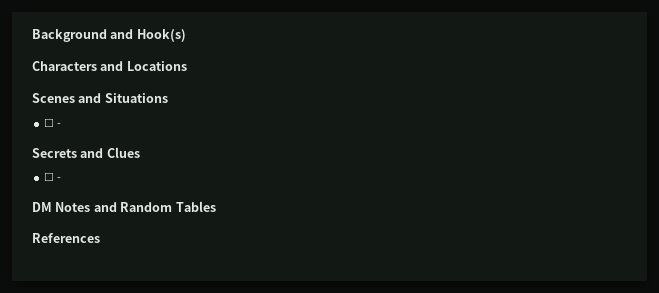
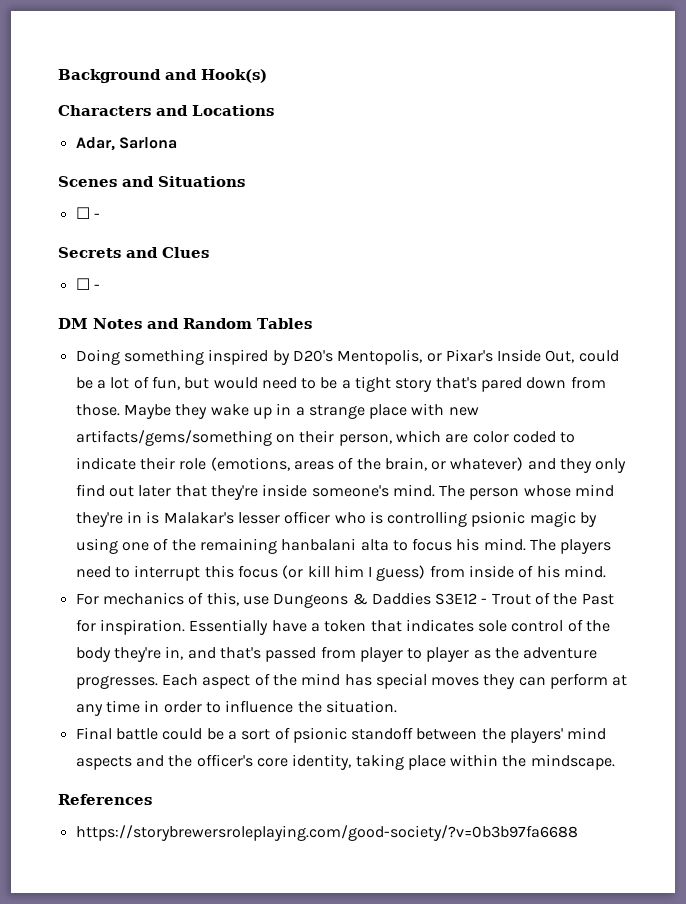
+ Adar, Sarlona
+ Doing something inspired by D20's Mentopolis, or Pixar's Inside Out, could be a lot of fun, but would need to be a tight story that's pared down from those. Maybe they wake up in a strange place with new artifacts/gems/something on their person, which are color coded to indicate their role (emotions, areas of the brain, or whatever) and they only find out later that they're inside someone's mind. The person whose mind they're in is Malakar's lesser officer who is controlling psionic magic by using one of the remaining hanbalani alta to focus his mind. The players need to interrupt this focus (or kill him I guess) from inside of his mind.
+ For mechanics of this, use Dungeons & Daddies S3E12 - Trout of the Past for inspiration. Essentially have a token that indicates sole control of the body they're in, and that's passed from player to player as the adventure progresses. Each aspect of the mind has special moves they can perform at any time in order to influence the situation.
+ Final battle could be a sort of psionic standoff between the players' mind aspects and the officer's core identity, taking place within the mindscape.
+ https://storybrewersroleplaying.com/good-society/?v=0b3b97fa6688

